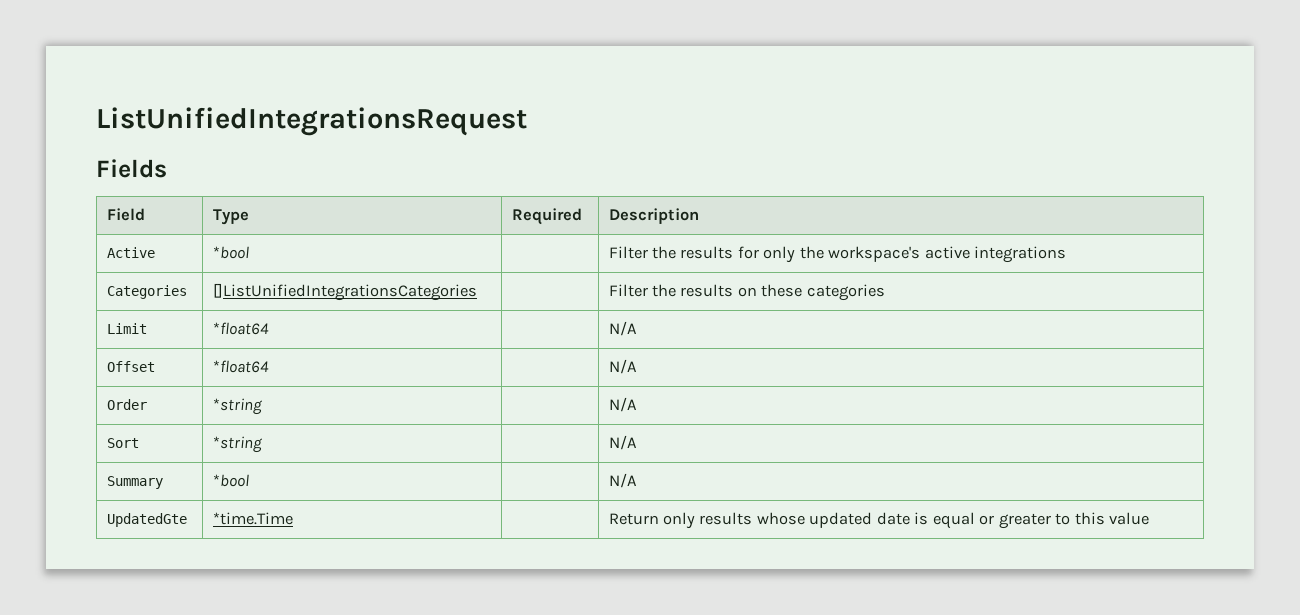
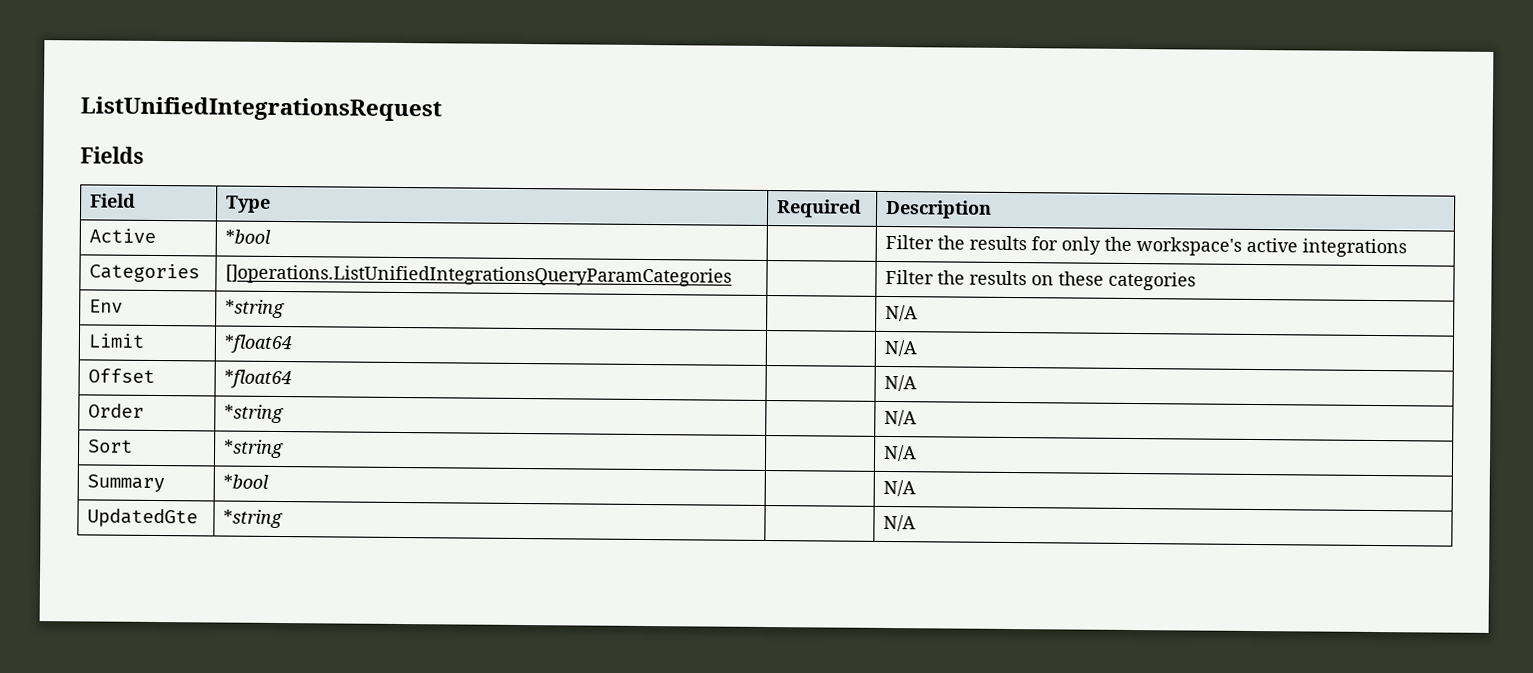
- Categories | []ListUnifiedIntegrationsCategories | | Filter the results on these categories
+ Categories | []operations.ListUnifiedIntegrationsQueryParamCategories | | Filter the results on these categories
+ Env | *string | | N/A
- UpdatedGte | *time.Time | | Return only results whose updated date is equal or greater to this value
+ UpdatedGte | *string | | N/A

